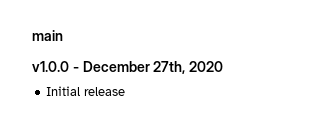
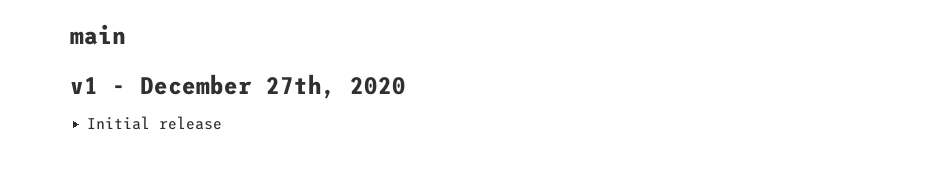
- v1.0.0 - December 27th, 2020
+ v1 - December 27th, 2020

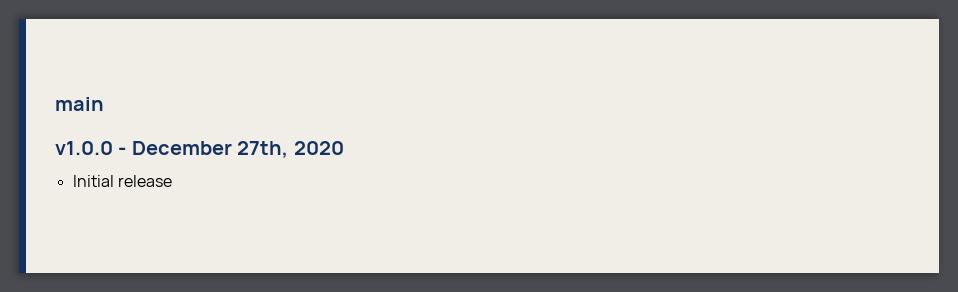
- v1 - December 27th, 2020
+ v1.0.0 - December 27th, 2020

